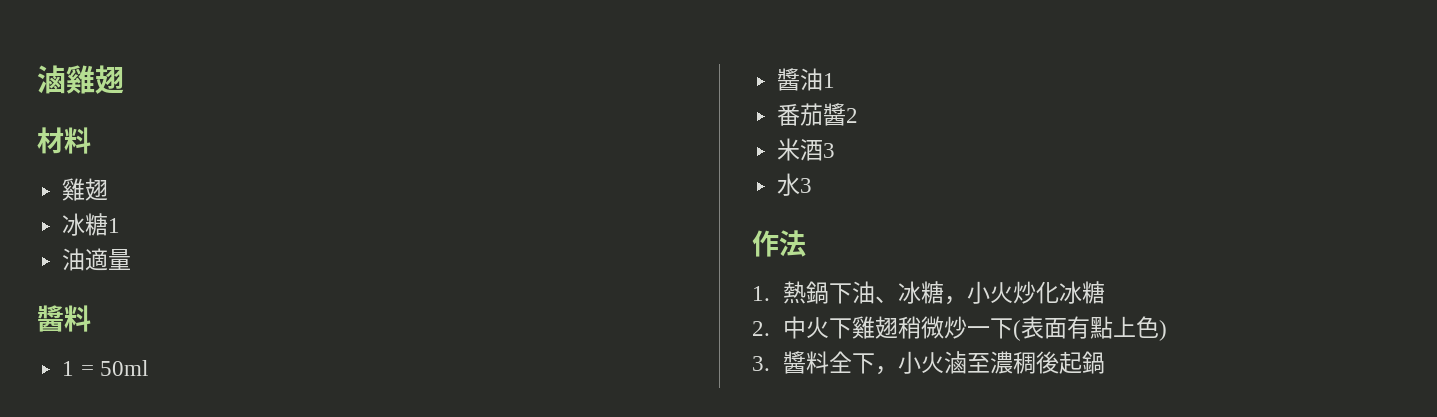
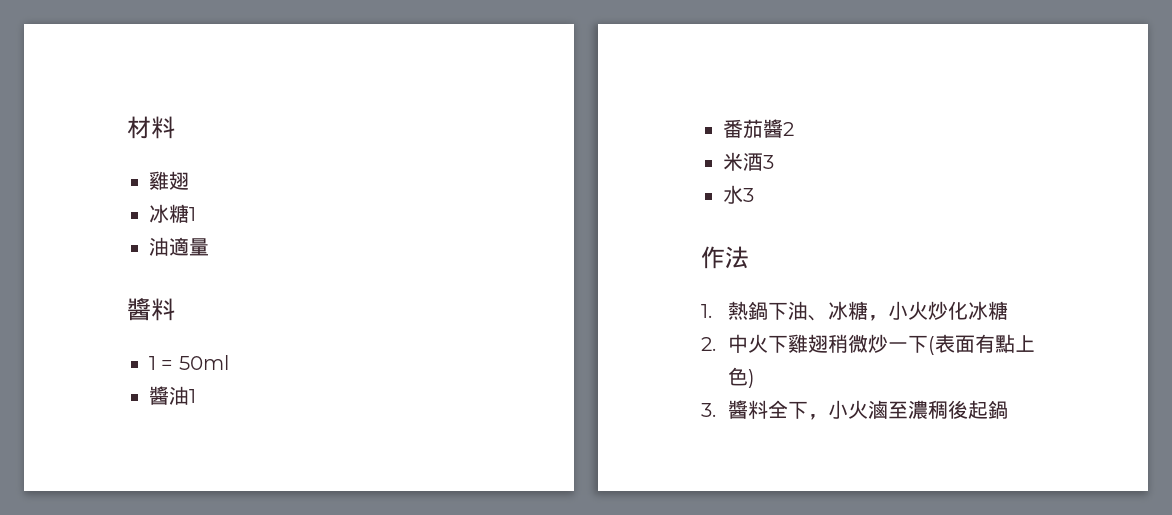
- 滷雞翅

